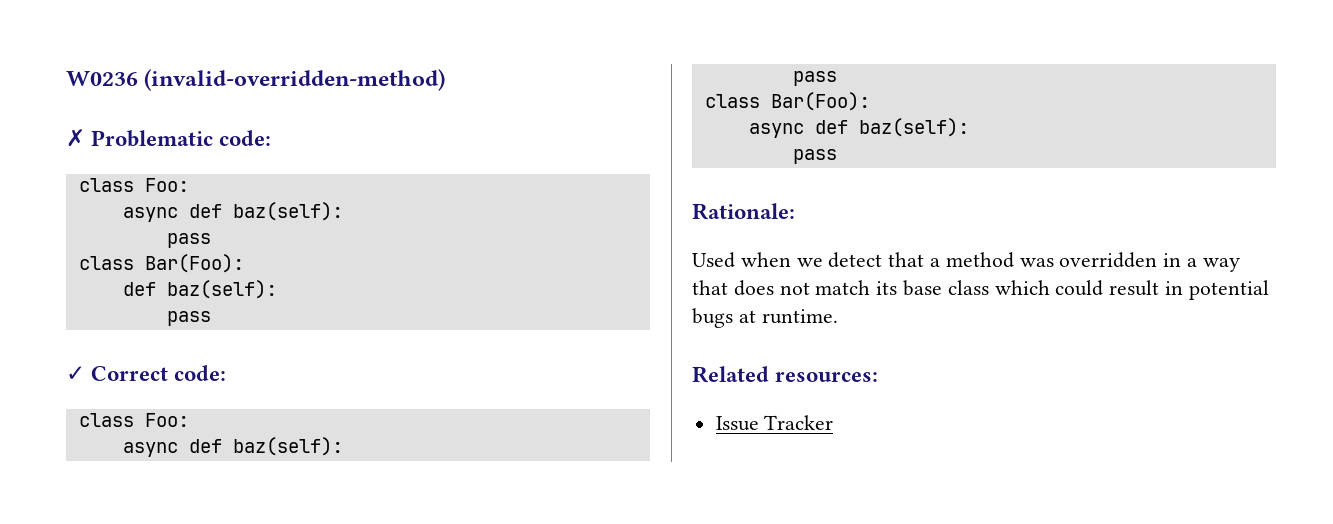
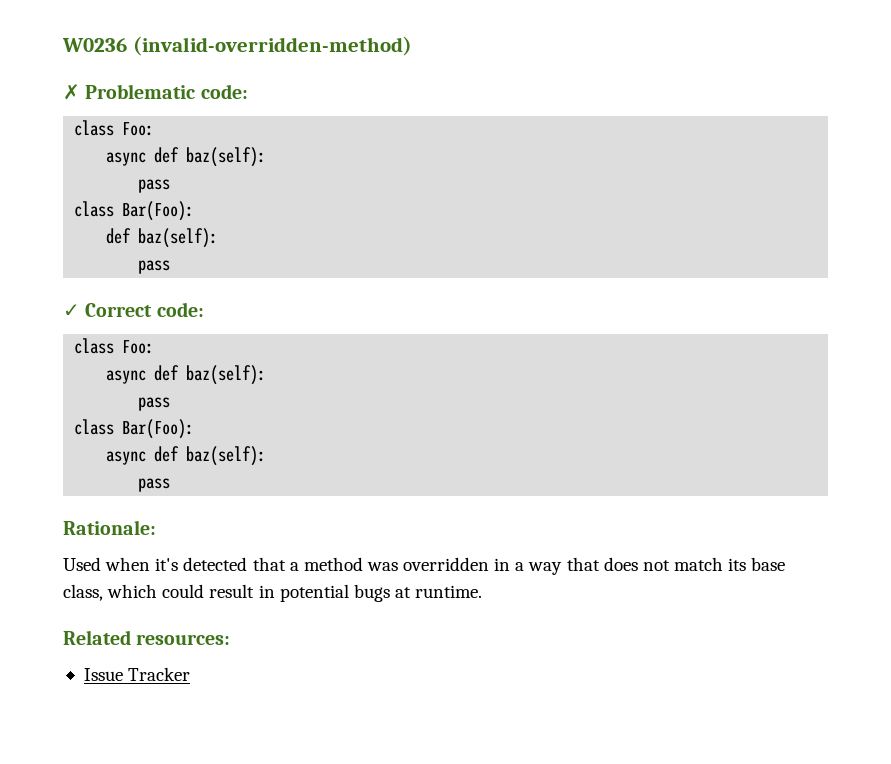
- Used when we detect that a method was overridden in a way that does not match its base class which could result in potential bugs at runtime.
+ Used when it's detected that a method was overridden in a way that does not match its base class, which could result in potential bugs at runtime.

